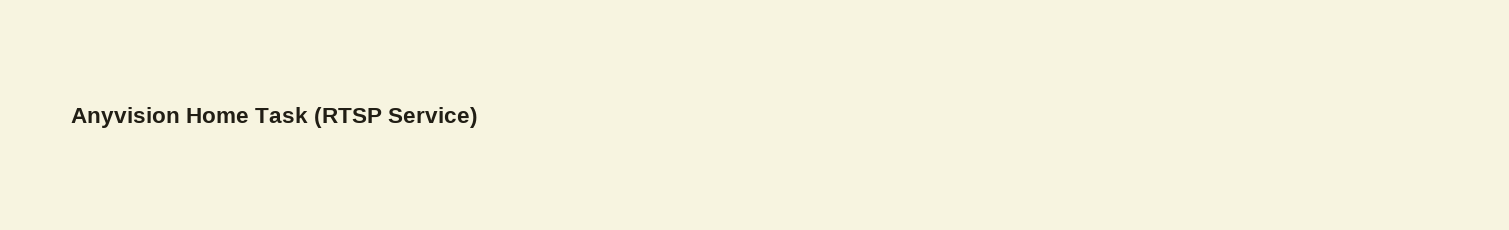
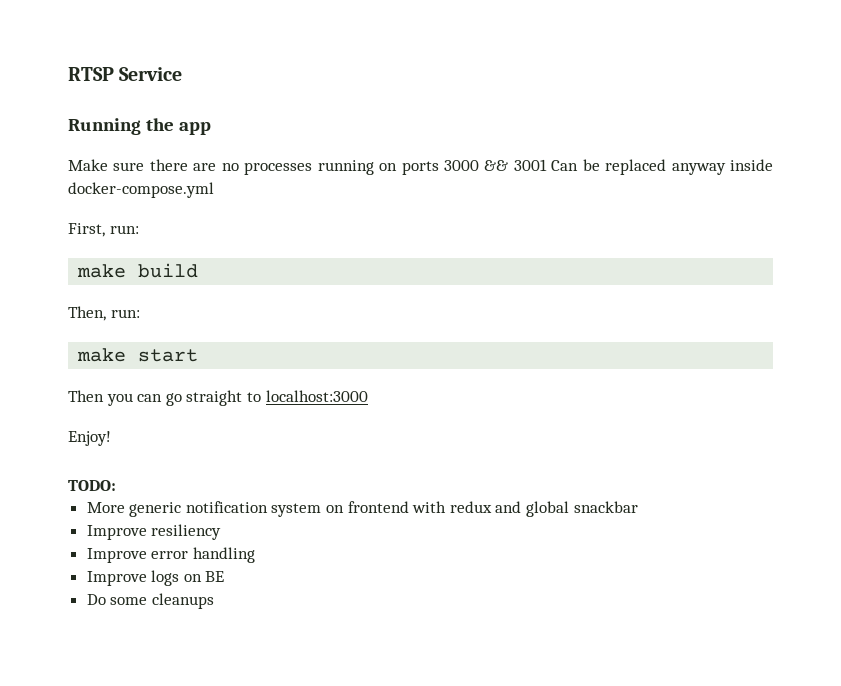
- Anyvision Home Task (RTSP Service)
+ RTSP Service
+ Running the app
+ Make sure there are no processes running on ports 3000 && 3001 Can be replaced anyway inside docker-compose.yml
+ First, run:
+ make build
+ Then, run:
+ make start
+ Then you can go straight to localhost:3000
+ Enjoy!
+ TODO:
+ More generic notification system on frontend with redux and global snackbar
+ Improve resiliency
+ Improve error handling
+ Improve logs on BE
+ Do some cleanups

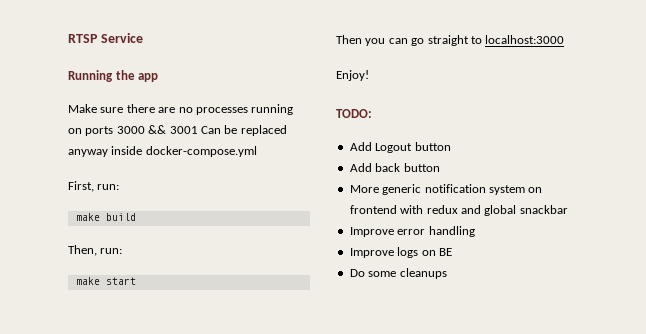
+ Add Logout button
+ Add back button
- Improve resiliency

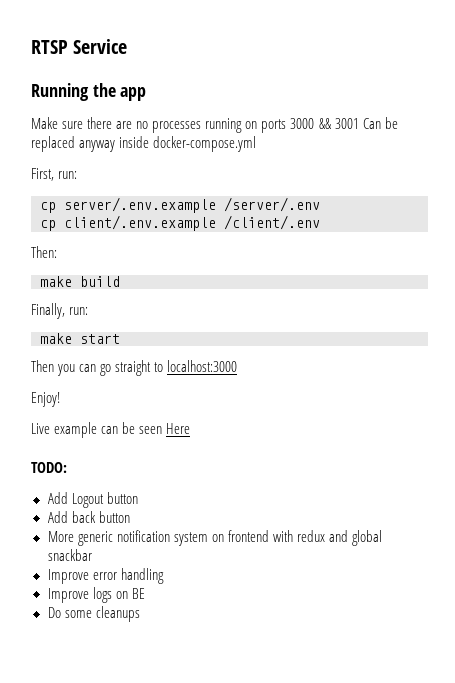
+ cp server/.env.example /server/.env
+ cp client/.env.example /client/.env
+ Then:
- Then, run:
+ Finally, run:
+ Live example can be seen Here

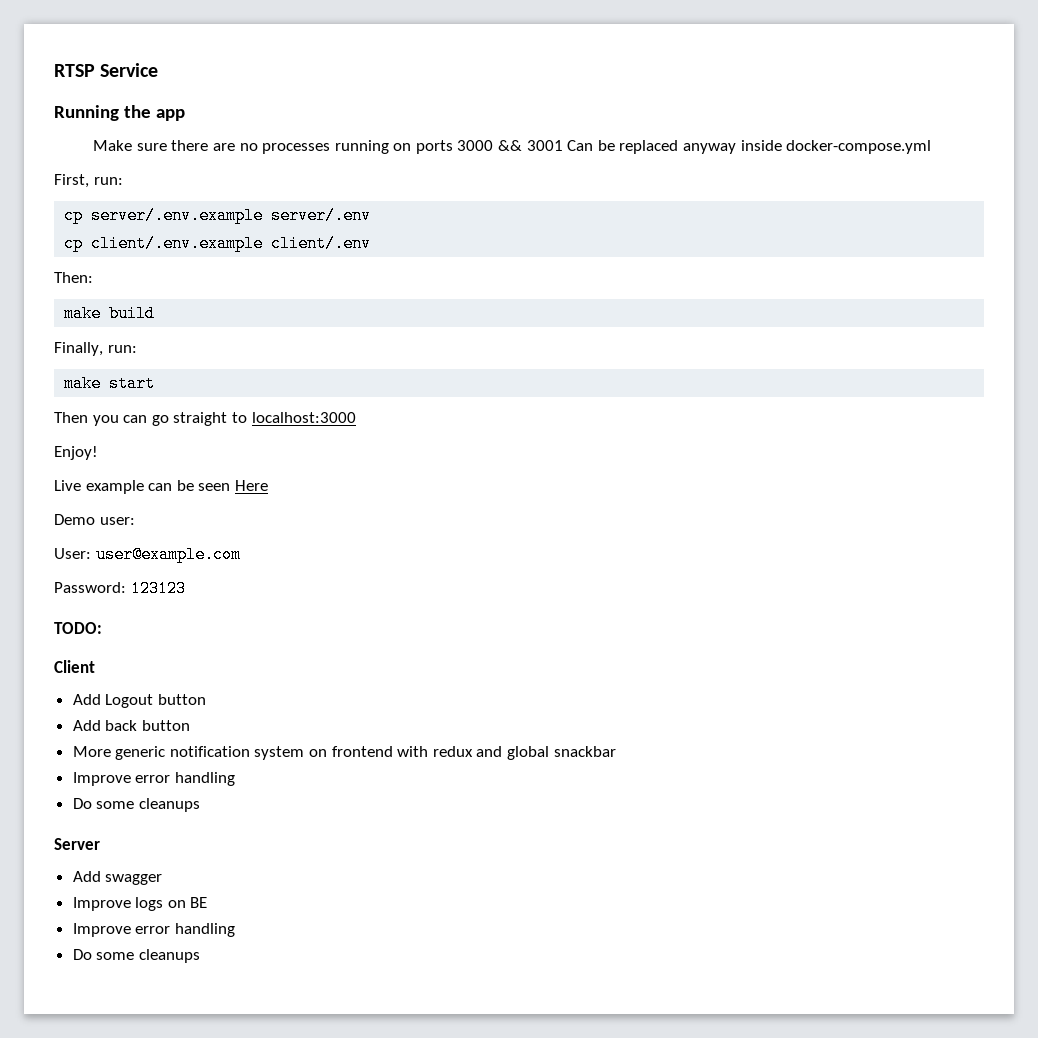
- cp server/.env.example /server/.env
+ cp server/.env.example server/.env
- cp client/.env.example /client/.env
+ cp client/.env.example client/.env
+ Demo user:
+ User: user@example.com
+ Password: 123123
+ Client
  More generic notification system on frontend with redux and global snackbar
  Improve error handling
+ Do some cleanups
+ Server
+ Add swagger
  Improve logs on BE
+ Improve error handling

